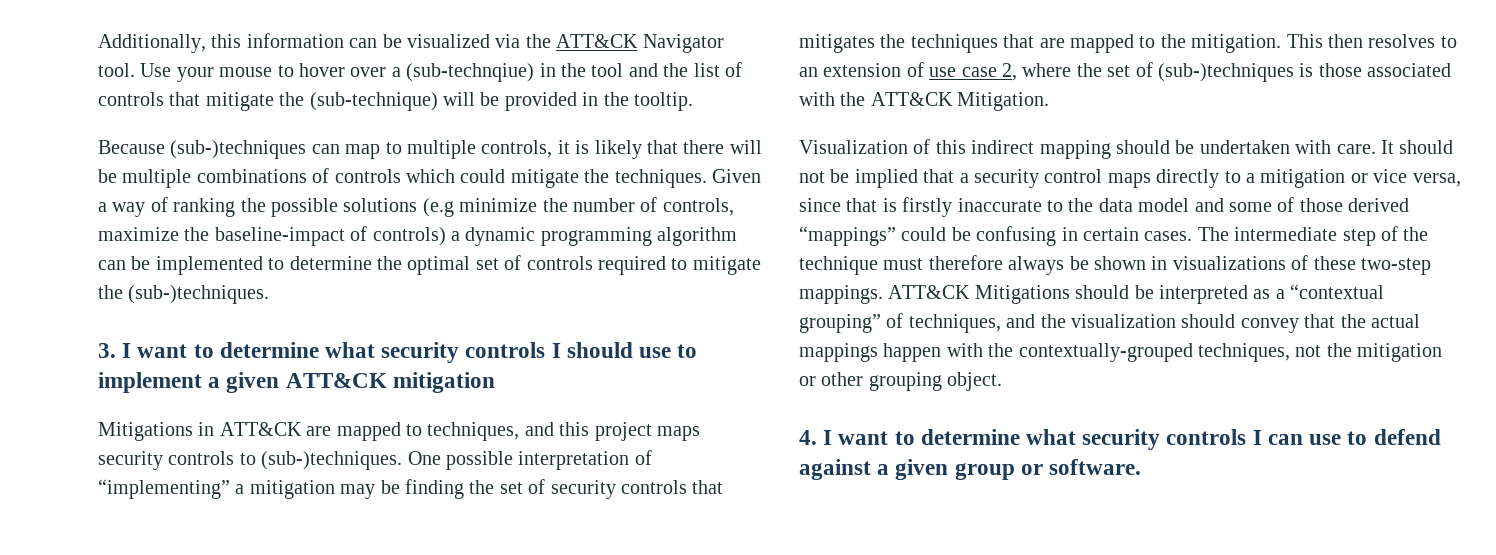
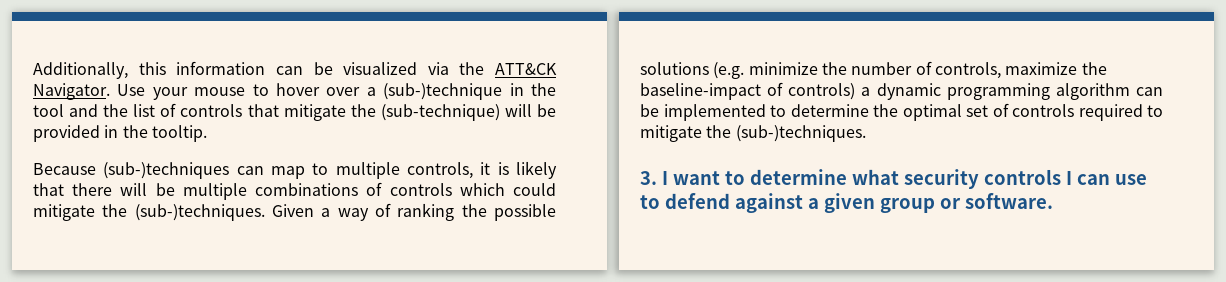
- Additionally, this information can be visualized via the ATT&CK Navigator tool.
+ Additionally, this information can be visualized via the ATT&CK Navigator.
- Use your mouse to hover over a (sub-technqiue) in the tool and the list of controls that mitigate the (sub-technique) will be provided in the tooltip.
+ Use your mouse to hover over a (sub-)technique in the tool and the list of controls that mitigate the (sub-technique) will be provided in the tooltip.
- Because (sub-)techniques can map to multiple controls, it is likely that there will be multiple combinations of controls which could mitigate the techniques.
+ Because (sub-)techniques can map to multiple controls, it is likely that there will be multiple combinations of controls which could mitigate the (sub-)techniques.
- Given a way of ranking the possible solutions (e.g minimize the number of controls, maximize the baseline-impact of controls) a dynamic programming algorithm can be implemented to determine the optimal set of controls required to mitigate the (sub-)techniques.
+ Given a way of ranking the possible solutions (e.g. minimize the number of controls, maximize the baseline-impact of controls) a dynamic programming algorithm can be implemented to determine the optimal set of controls required to mitigate the (sub-)techniques.
- 3. I want to determine what security controls I should use to implement a given ATT&CK mitigation
- Mitigations in ATT&CK are mapped to techniques, and this project maps security controls to (sub-)techniques. One possible interpretation of “implementing” a mitigation may be finding the set of security controls that mitigates the techniques that are mapped to the mitigation. This then resolves to an extension of use case 2, where the set of (sub-)techniques is those associated with the ATT&CK Mitigation.
- Visualization of this indirect mapping should be undertaken with care. It should not be implied that a security control maps directly to a mitigation or vice versa, since that is firstly inaccurate to the data model and some of those derived “mappings” could be confusing in certain cases. The intermediate step of the technique must therefore always be shown in visualizations of these two-step mappings. ATT&CK Mitigations should be interpreted as a “contextual grouping” of techniques, and the visualization should convey that the actual mappings happen with the contextually-grouped techniques, not the mitigation or other grouping object.
- 4. I want to determine what security controls I can use to defend against a given group or software.
+ 3. I want to determine what security controls I can use to defend against a given group or software.

